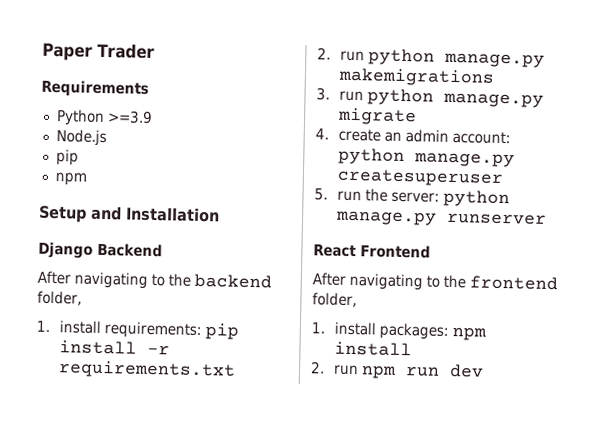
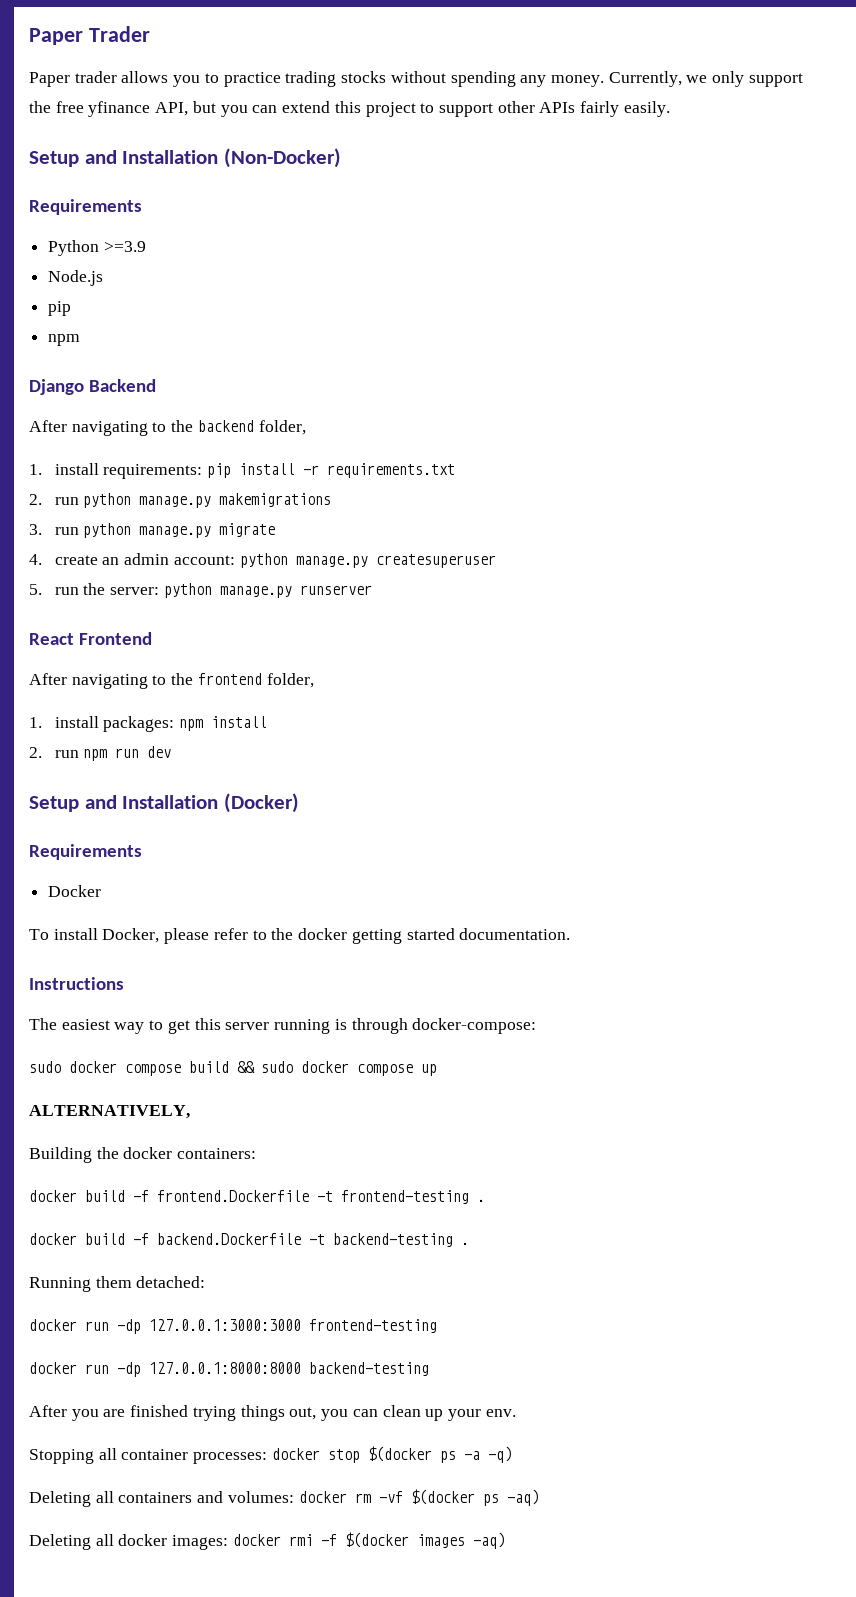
+ Paper trader allows you to practice trading stocks without spending any money. Currently, we only support the free yfinance API, but you can extend this project to support other APIs fairly easily.
+ Setup and Installation (Non-Docker)
- Setup and Installation
+ Setup and Installation (Docker)
+ Requirements
+ Docker
+ To install Docker, please refer to the docker getting started documentation.
+ Instructions
+ The easiest way to get this server running is through docker-compose:
+ sudo docker compose build && sudo docker compose up
+ ALTERNATIVELY,
+ Building the docker containers:
+ docker build -f frontend.Dockerfile -t frontend-testing .
+ docker build -f backend.Dockerfile -t backend-testing .
+ Running them detached:
+ docker run -dp 127.0.0.1:3000:3000 frontend-testing
+ docker run -dp 127.0.0.1:8000:8000 backend-testing
+ After you are finished trying things out, you can clean up your env.
+ Stopping all container processes: docker stop $(docker ps -a -q)
+ Deleting all containers and volumes: docker rm -vf $(docker ps -aq)
+ Deleting all docker images: docker rmi -f $(docker images -aq)

